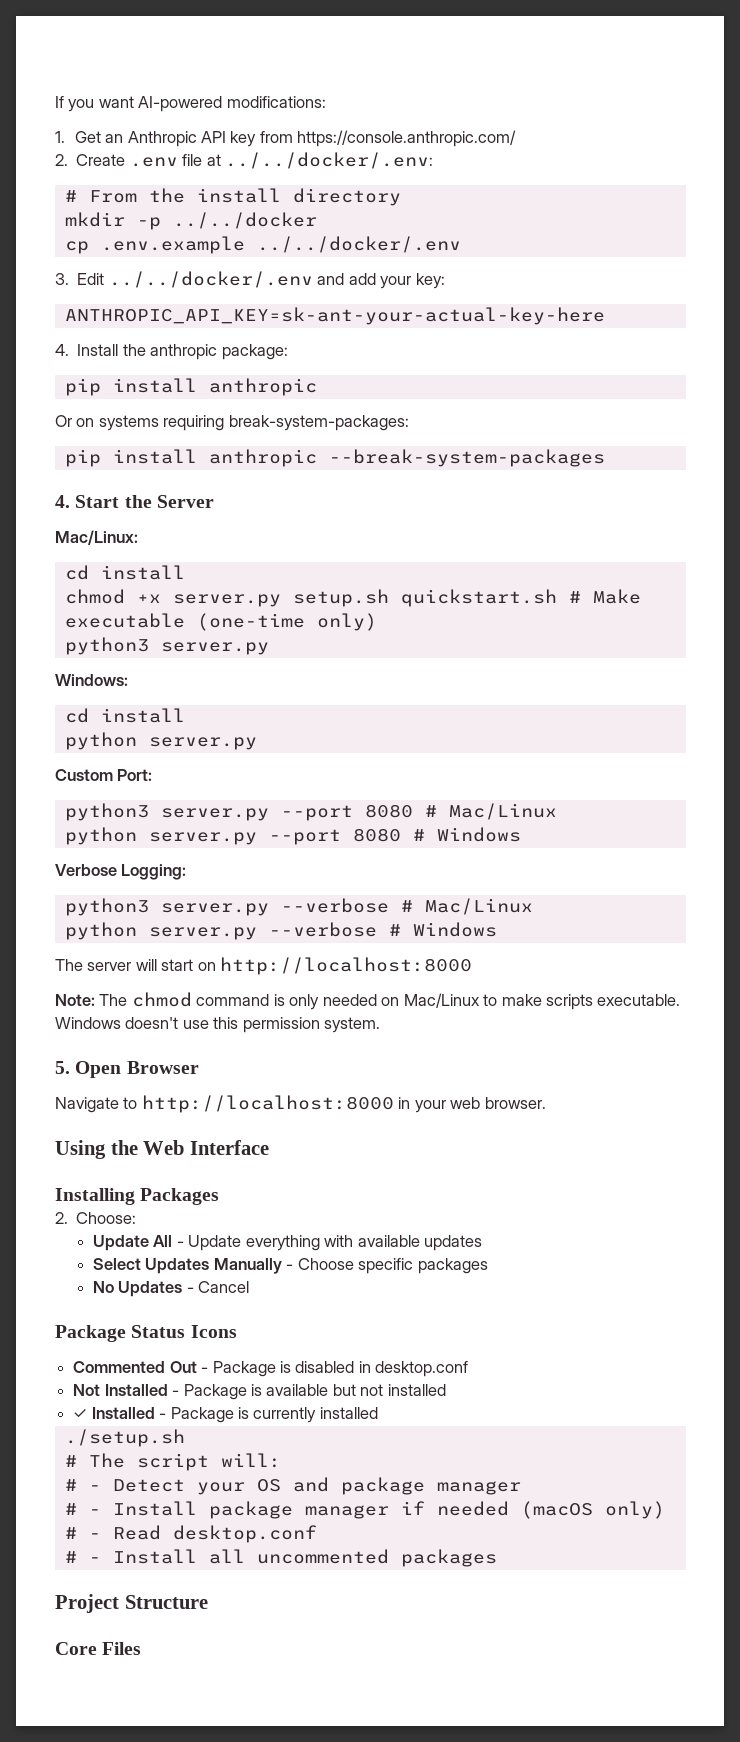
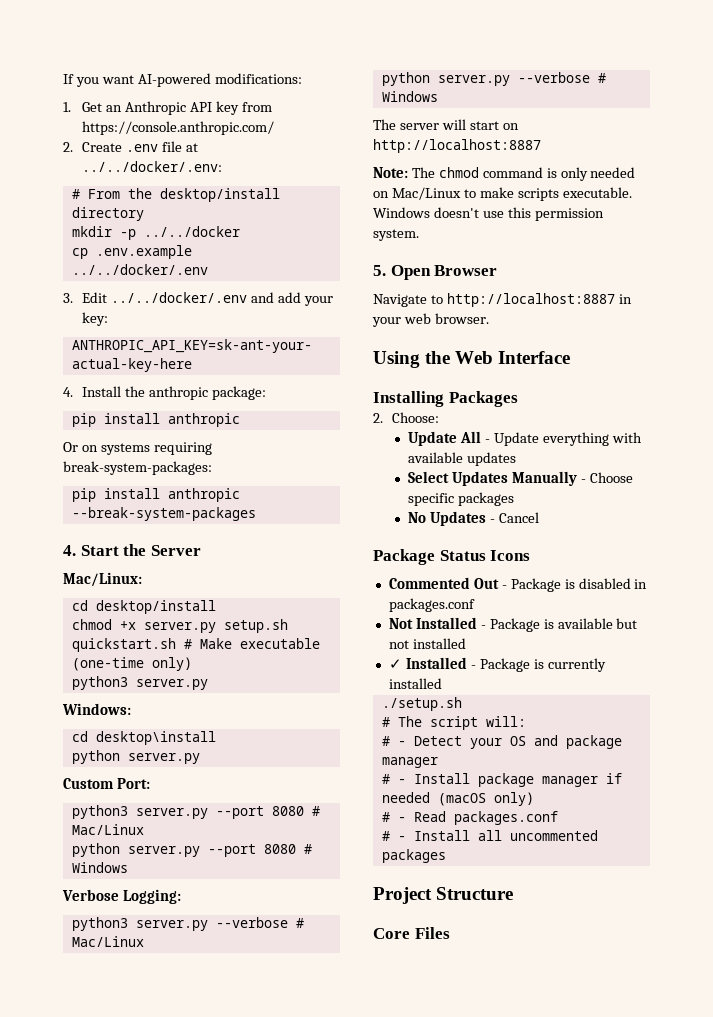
- # From the install directory
+ # From the desktop/install directory
  Mac/Linux:
- cd install
+ cd desktop/install
  Windows:
- cd install
+ cd desktop\install
- The server will start on http://localhost:8000
+ The server will start on http://localhost:8887
- Navigate to http://localhost:8000 in your web browser.
+ Navigate to http://localhost:8887 in your web browser.
- Commented Out - Package is disabled in desktop.conf
+ Commented Out - Package is disabled in packages.conf
- # - Read desktop.conf
+ # - Read packages.conf

